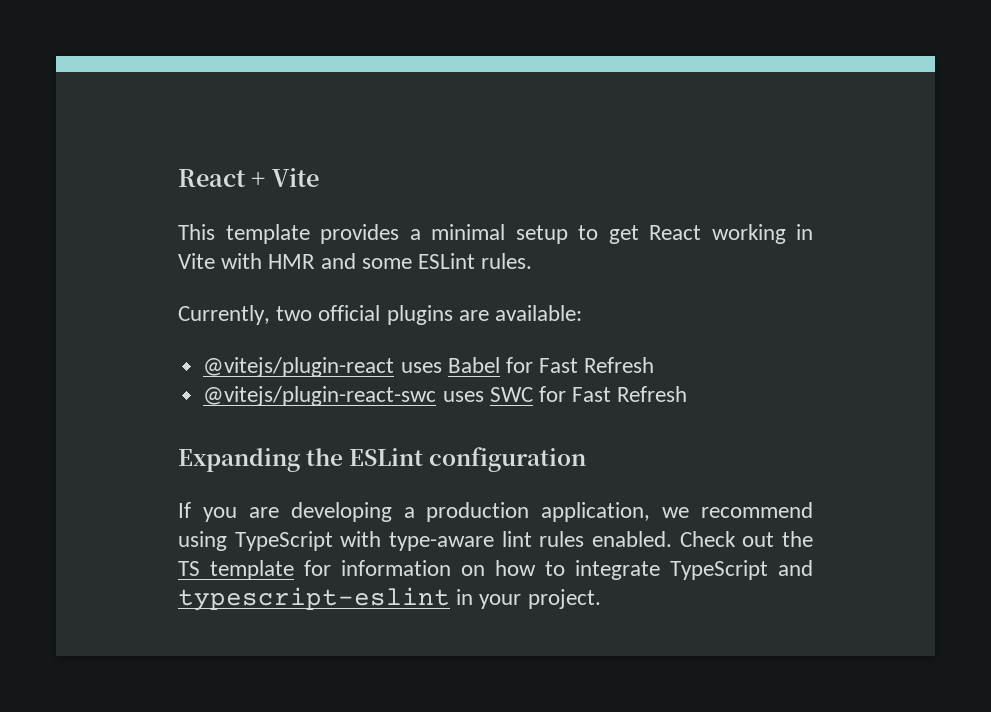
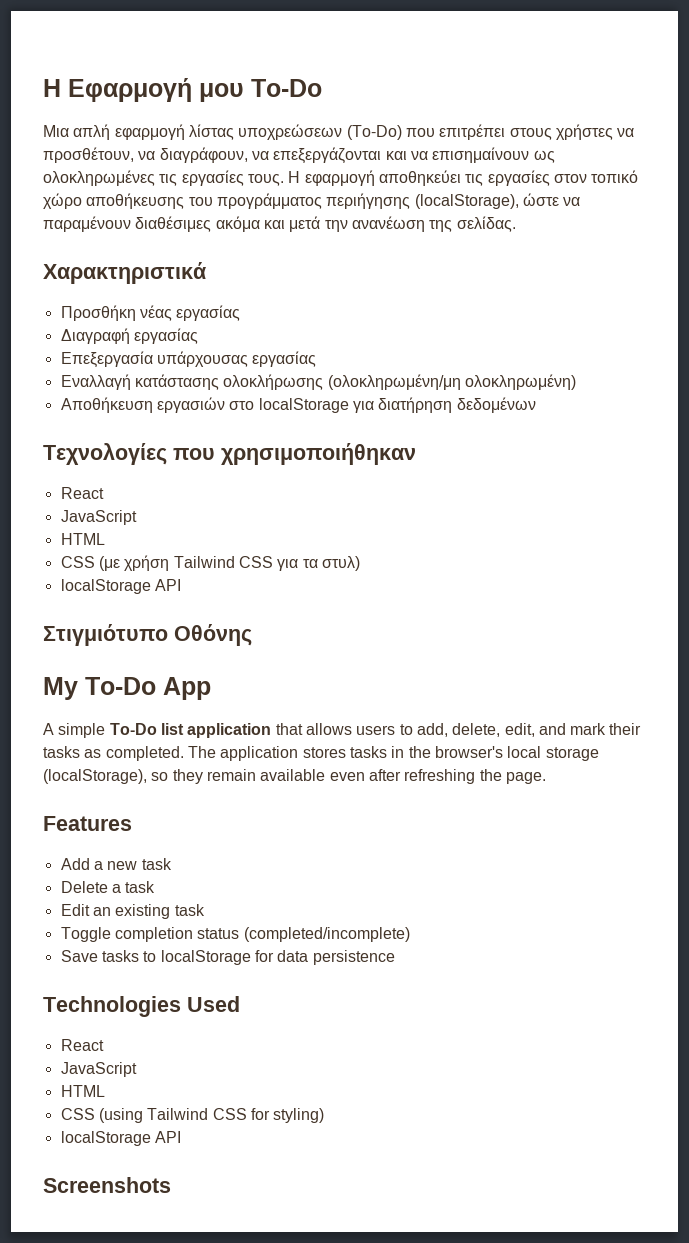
- React + Vite
- This template provides a minimal setup to get React working in Vite with HMR and some ESLint rules.
- Currently, two official plugins are available:
- @vitejs/plugin-react uses Babel for Fast Refresh
- @vitejs/plugin-react-swc uses SWC for Fast Refresh
- Expanding the ESLint configuration
- If you are developing a production application, we recommend using TypeScript with type-aware lint rules enabled. Check out the TS template for information on how to integrate TypeScript and typescript-eslint in your project.
+ Η Εφαρμογή μου To-Do
+ Μια απλή εφαρμογή λίστας υποχρεώσεων (To-Do) που επιτρέπει στους χρήστες να προσθέτουν, να διαγράφουν, να επεξεργάζονται και να επισημαίνουν ως ολοκληρωμένες τις εργασίες τους. Η εφαρμογή αποθηκεύει τις εργασίες στον τοπικό χώρο αποθήκευσης του προγράμματος περιήγησης (localStorage), ώστε να παραμένουν διαθέσιμες ακόμα και μετά την ανανέωση της σελίδας.
+ Χαρακτηριστικά
+ Προσθήκη νέας εργασίας
+ Διαγραφή εργασίας
+ Επεξεργασία υπάρχουσας εργασίας
+ Εναλλαγή κατάστασης ολοκλήρωσης (ολοκληρωμένη/μη ολοκληρωμένη)
+ Αποθήκευση εργασιών στο localStorage για διατήρηση δεδομένων
+ Τεχνολογίες που χρησιμοποιήθηκαν
+ React
+ JavaScript
+ HTML
+ CSS (με χρήση Tailwind CSS για τα στυλ)
+ localStorage API
+ Στιγμιότυπο Οθόνης
+ My To-Do App
+ A simple To-Do list application that allows users to add, delete, edit, and mark their tasks as completed. The application stores tasks in the browser's local storage (localStorage), so they remain available even after refreshing the page.
+ Features
+ Add a new task
+ Delete a task
+ Edit an existing task
+ Toggle completion status (completed/incomplete)
+ Save tasks to localStorage for data persistence
+ Technologies Used
+ React
+ JavaScript
+ HTML
+ CSS (using Tailwind CSS for styling)
+ localStorage API
+ Screenshots

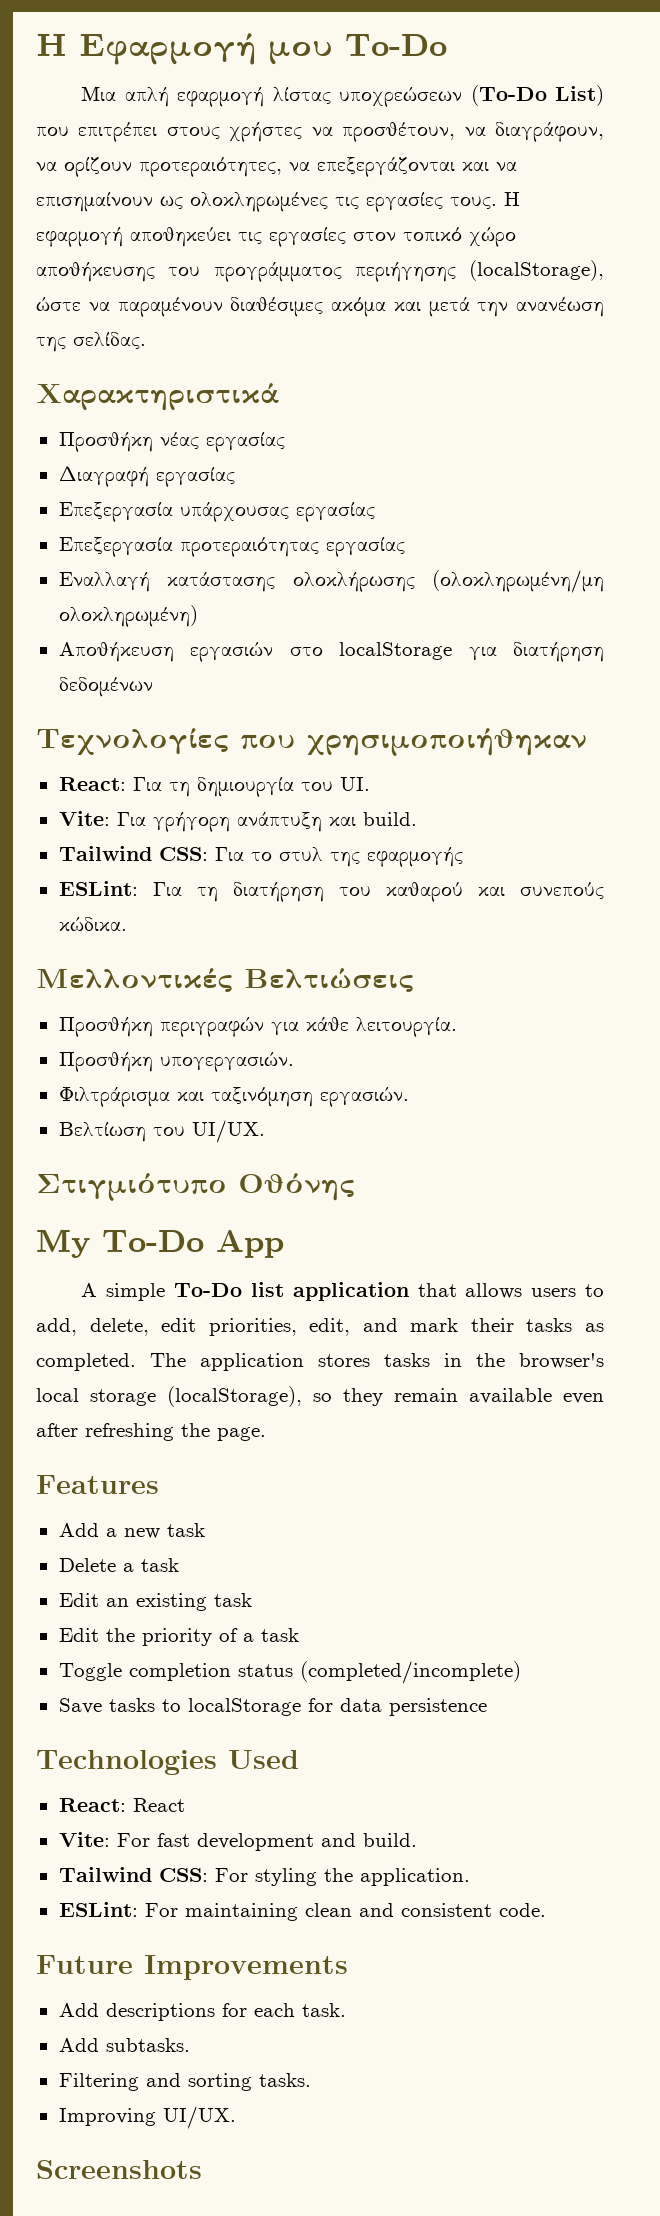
- Μια απλή εφαρμογή λίστας υποχρεώσεων (To-Do) που επιτρέπει στους χρήστες να προσθέτουν, να διαγράφουν, να επεξεργάζονται και να επισημαίνουν ως ολοκληρωμένες τις εργασίες τους.
+ Μια απλή εφαρμογή λίστας υποχρεώσεων (To-Do List) που επιτρέπει στους χρήστες να προσθέτουν, να διαγράφουν, να ορίζουν προτεραιότητες, να επεξεργάζονται και να επισημαίνουν ως ολοκληρωμένες τις εργασίες τους.
+ Επεξεργασία προτεραιότητας εργασίας
  Τεχνολογίες που χρησιμοποιήθηκαν
- React
- JavaScript
- HTML
- CSS (με χρήση Tailwind CSS για τα στυλ)
- localStorage API
+ React: Για τη δημιουργία του UI.
+ Vite: Για γρήγορη ανάπτυξη και build.
+ Tailwind CSS: Για το στυλ της εφαρμογής
+ ESLint: Για τη διατήρηση του καθαρού και συνεπούς κώδικα.
+ Μελλοντικές Βελτιώσεις
+ Προσθήκη περιγραφών για κάθε λειτουργία.
+ Προσθήκη υπογεργασιών.
+ Φιλτράρισμα και ταξινόμηση εργασιών.
+ Βελτίωση του UI/UX.
- A simple To-Do list application that allows users to add, delete, edit, and mark their tasks as completed.
+ A simple To-Do list application that allows users to add, delete, edit priorities, edit, and mark their tasks as completed.
+ Edit the priority of a task
  Technologies Used
- React
- JavaScript
- HTML
- CSS (using Tailwind CSS for styling)
- localStorage API
+ React: React
+ Vite: For fast development and build.
+ Tailwind CSS: For styling the application.
+ ESLint: For maintaining clean and consistent code.
+ Future Improvements
+ Add descriptions for each task.
+ Add subtasks.
+ Filtering and sorting tasks.
+ Improving UI/UX.

